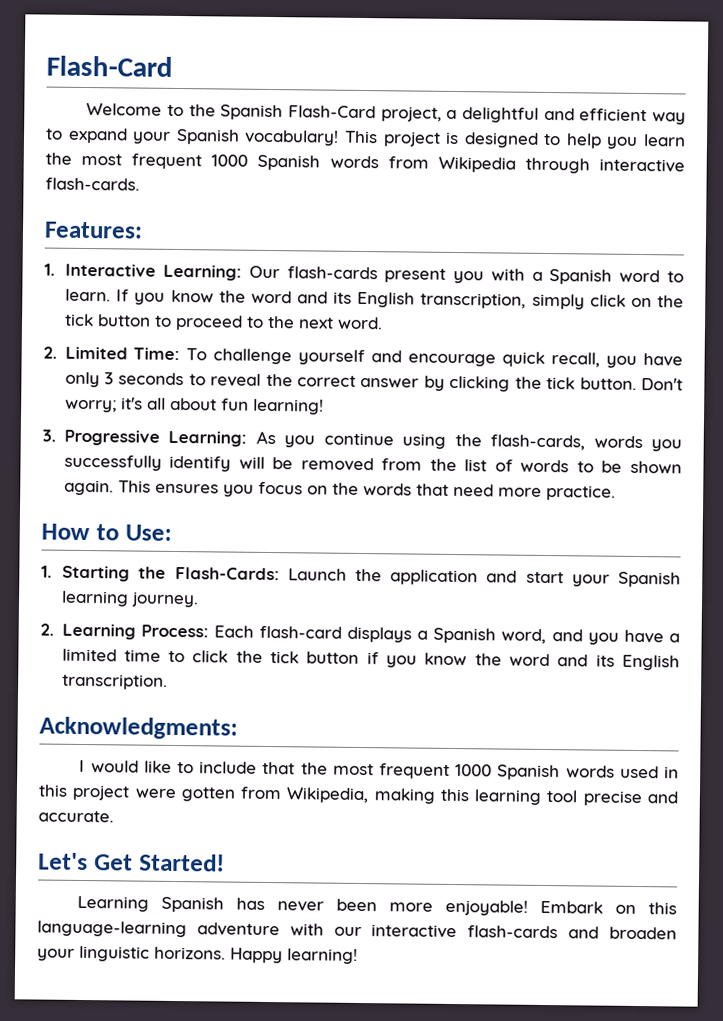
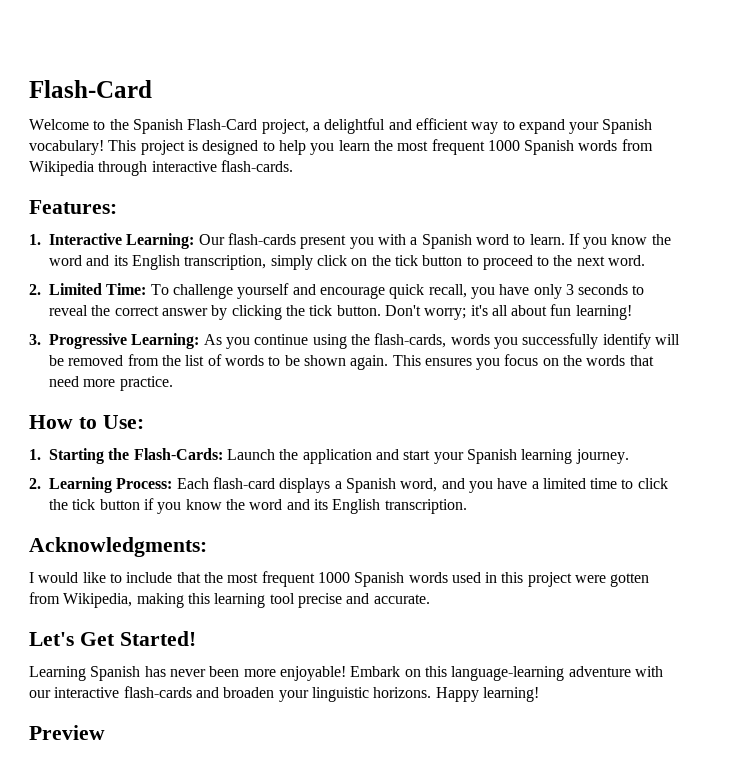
+ Preview

